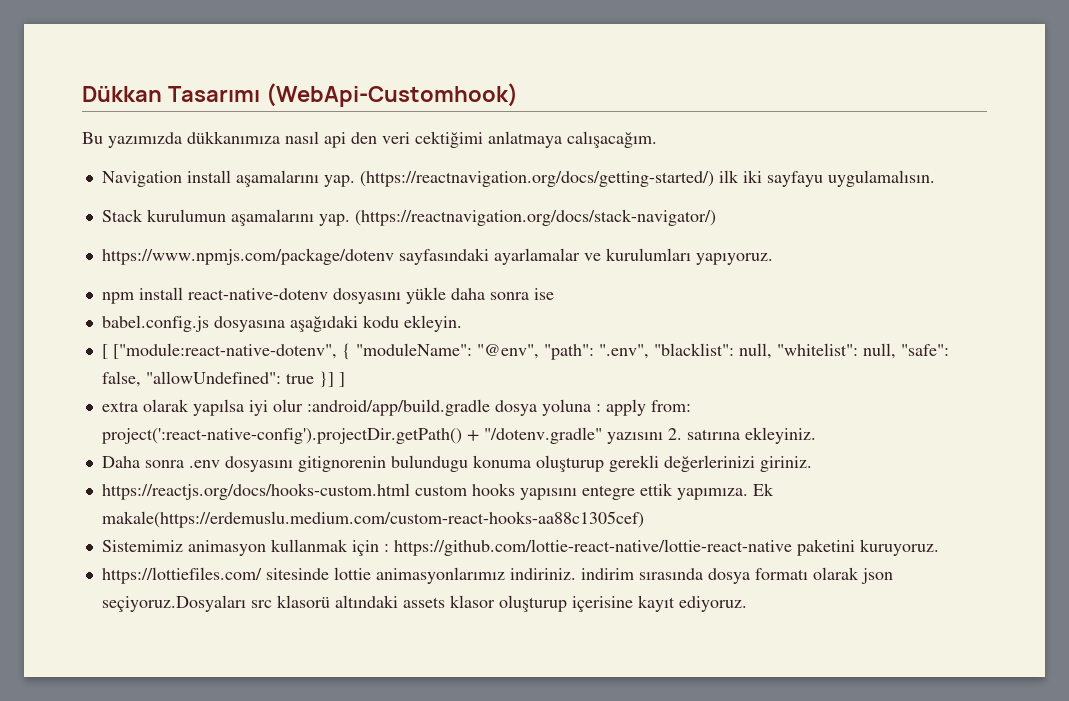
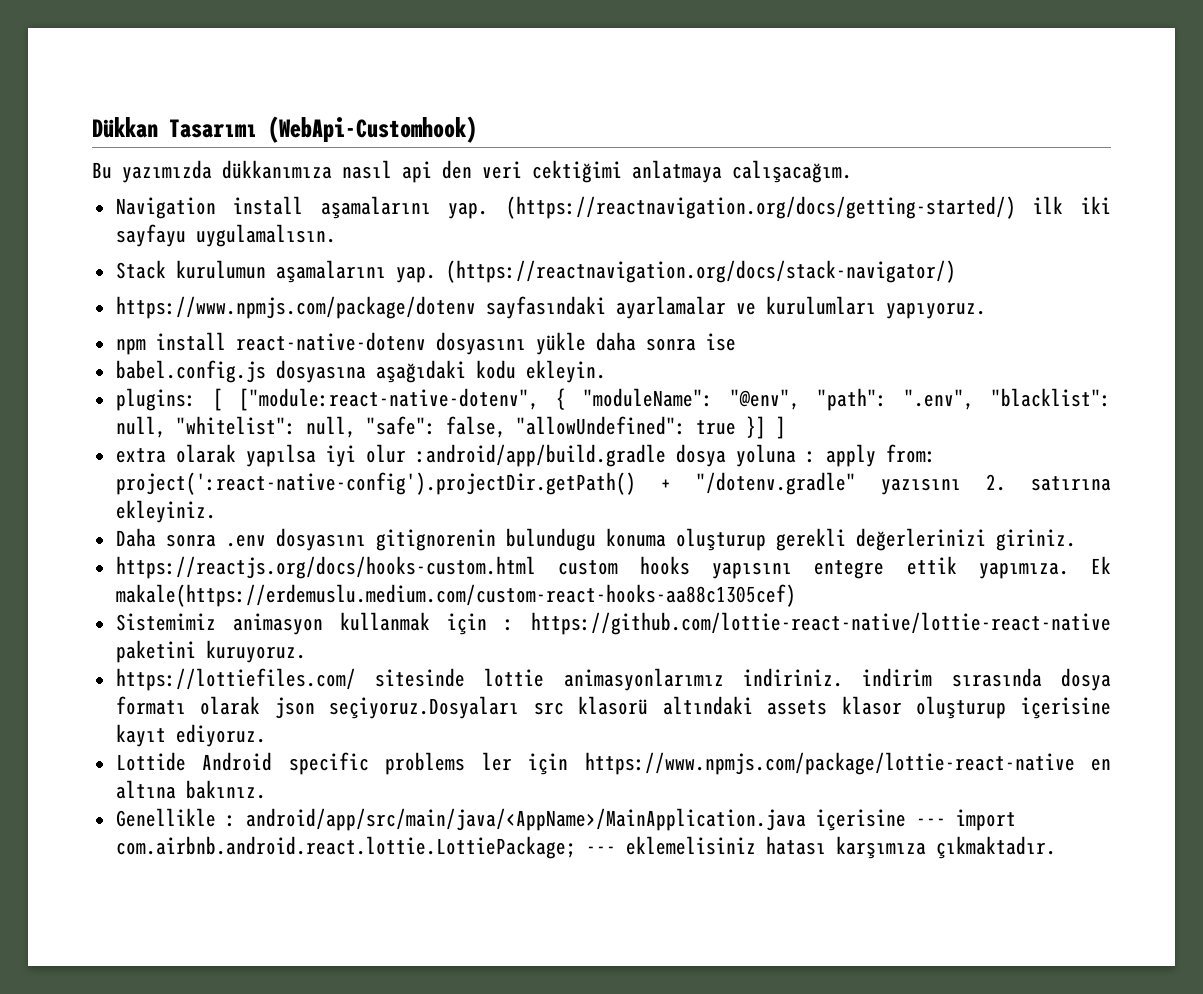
- [ ["module:react-native-dotenv", { "moduleName": "@env", "path": ".env", "blacklist": null, "whitelist": null, "safe": false, "allowUndefined": true }] ]
+ plugins: [ ["module:react-native-dotenv", { "moduleName": "@env", "path": ".env", "blacklist": null, "whitelist": null, "safe": false, "allowUndefined": true }] ]
+ Lottide Android specific problems ler için https://www.npmjs.com/package/lottie-react-native en altına bakınız.
+ Genellikle : android/app/src/main/java/<AppName>/MainApplication.java içerisine --- import com.airbnb.android.react.lottie.LottiePackage; --- eklemelisiniz hatası karşımıza çıkmaktadır.

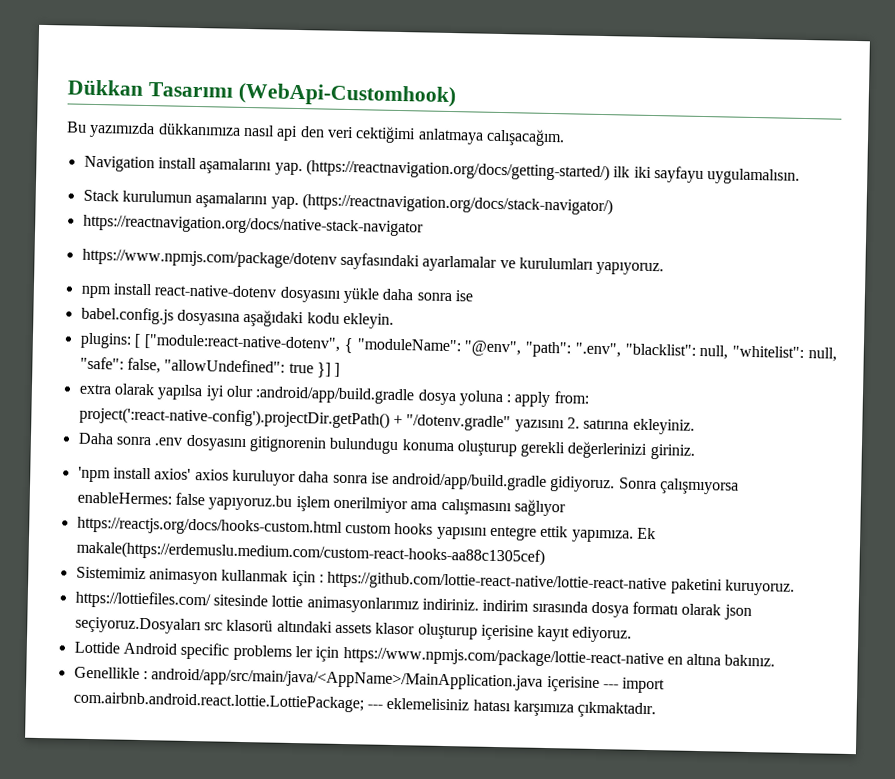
+ https://reactnavigation.org/docs/native-stack-navigator
+ 'npm install axios' axios kuruluyor daha sonra ise android/app/build.gradle gidiyoruz. Sonra çalışmıyorsa enableHermes: false yapıyoruz.bu işlem onerilmiyor ama calışmasını sağlıyor

